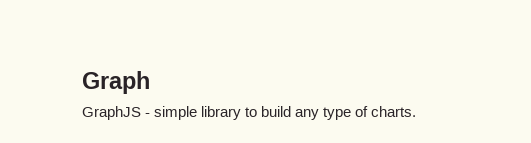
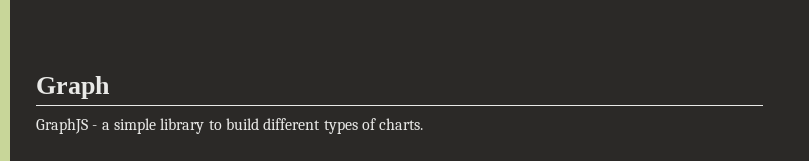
- GraphJS - simple library to build any type of charts.
+ GraphJS - a simple library to build different types of charts.

